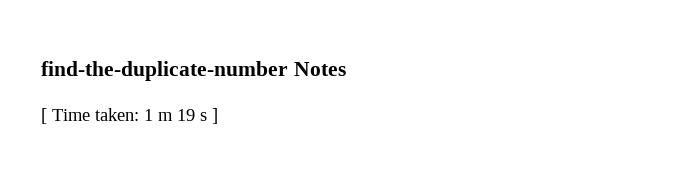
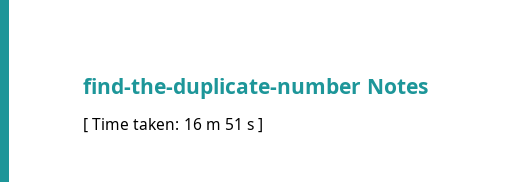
- [ Time taken: 1 m 19 s ]
+ [ Time taken: 16 m 51 s ]

